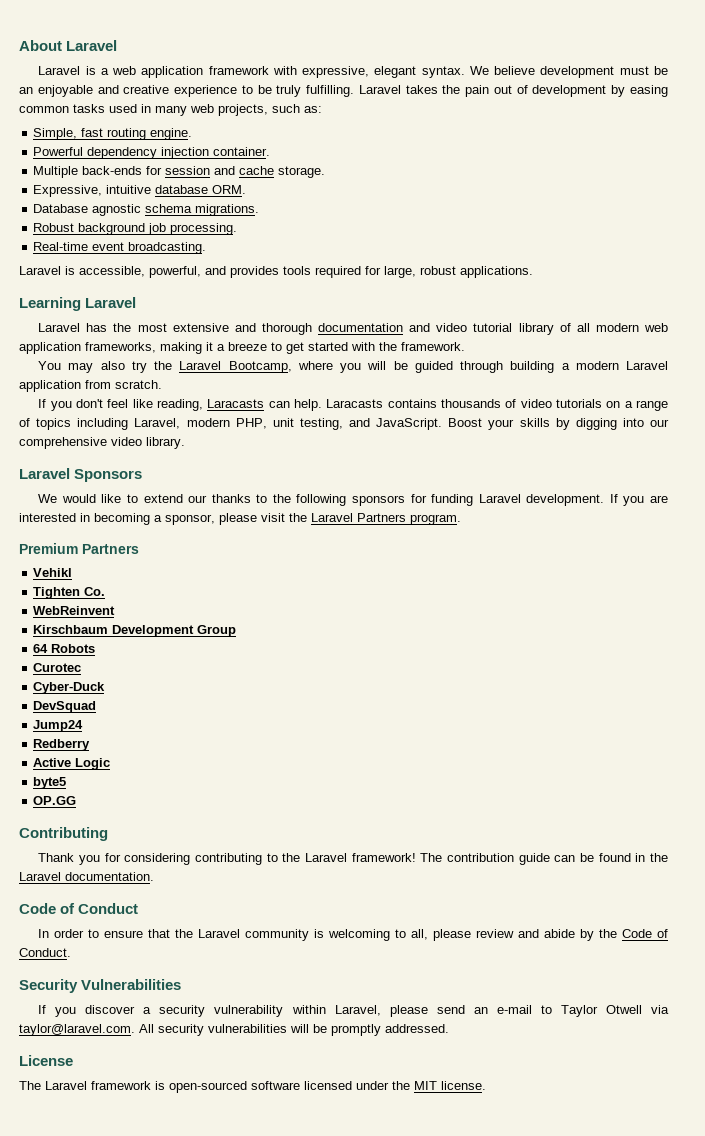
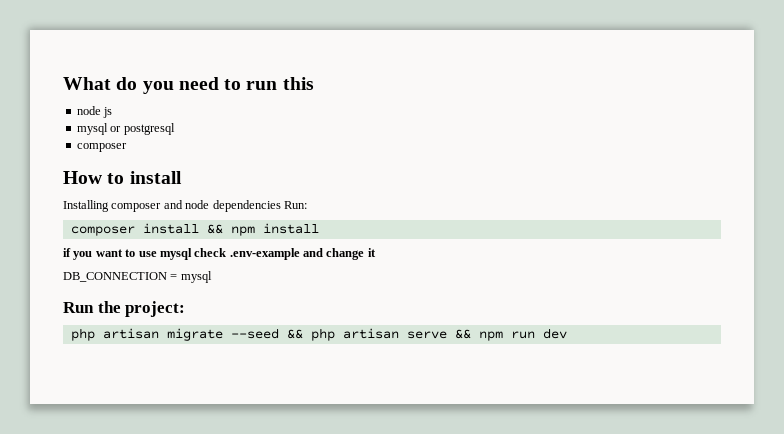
- About Laravel
- Laravel is a web application framework with expressive, elegant syntax. We believe development must be an enjoyable and creative experience to be truly fulfilling. Laravel takes the pain out of development by easing common tasks used in many web projects, such as:
- Simple, fast routing engine.
- Powerful dependency injection container.
- Multiple back-ends for session and cache storage.
- Expressive, intuitive database ORM.
- Database agnostic schema migrations.
- Robust background job processing.
- Real-time event broadcasting.
- Laravel is accessible, powerful, and provides tools required for large, robust applications.
- Learning Laravel
- Laravel has the most extensive and thorough documentation and video tutorial library of all modern web application frameworks, making it a breeze to get started with the framework.
- You may also try the Laravel Bootcamp, where you will be guided through building a modern Laravel application from scratch.
- If you don't feel like reading, Laracasts can help. Laracasts contains thousands of video tutorials on a range of topics including Laravel, modern PHP, unit testing, and JavaScript. Boost your skills by digging into our comprehensive video library.
- Laravel Sponsors
- We would like to extend our thanks to the following sponsors for funding Laravel development. If you are interested in becoming a sponsor, please visit the Laravel Partners program.
- Premium Partners
- Vehikl
- Tighten Co.
- WebReinvent
- Kirschbaum Development Group
- 64 Robots
- Curotec
- Cyber-Duck
- DevSquad
- Jump24
- Redberry
- Active Logic
- byte5
- OP.GG
- Contributing
- Thank you for considering contributing to the Laravel framework! The contribution guide can be found in the Laravel documentation.
- Code of Conduct
- In order to ensure that the Laravel community is welcoming to all, please review and abide by the Code of Conduct.
- Security Vulnerabilities
- If you discover a security vulnerability within Laravel, please send an e-mail to Taylor Otwell via taylor@laravel.com. All security vulnerabilities will be promptly addressed.
- License
- The Laravel framework is open-sourced software licensed under the MIT license.
+ What do you need to run this
+ node js
+ mysql or postgresql
+ composer
+ How to install
+ Installing composer and node dependencies Run:
+ composer install && npm install
+ if you want to use mysql check .env-example and change it
+ DB_CONNECTION = mysql
+ Run the project:
+ php artisan migrate --seed && php artisan serve && npm run dev

